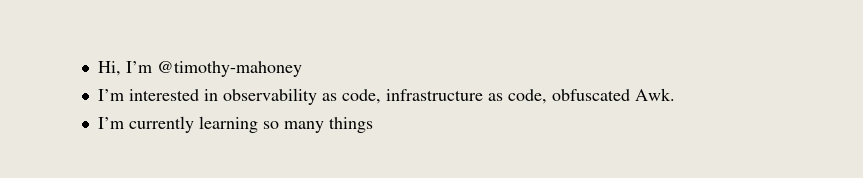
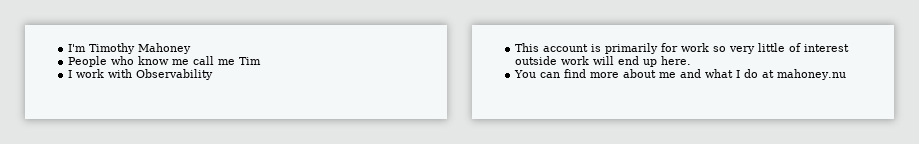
- Hi, I’m @timothy-mahoney
- I’m interested in observability as code, infrastructure as code, obfuscated Awk.
- I’m currently learning so many things
+ I'm Timothy Mahoney
+ People who know me call me Tim
+ I work with Observability
+ This account is primarily for work so very little of interest outside work will end up here.
+ You can find more about me and what I do at mahoney.nu

